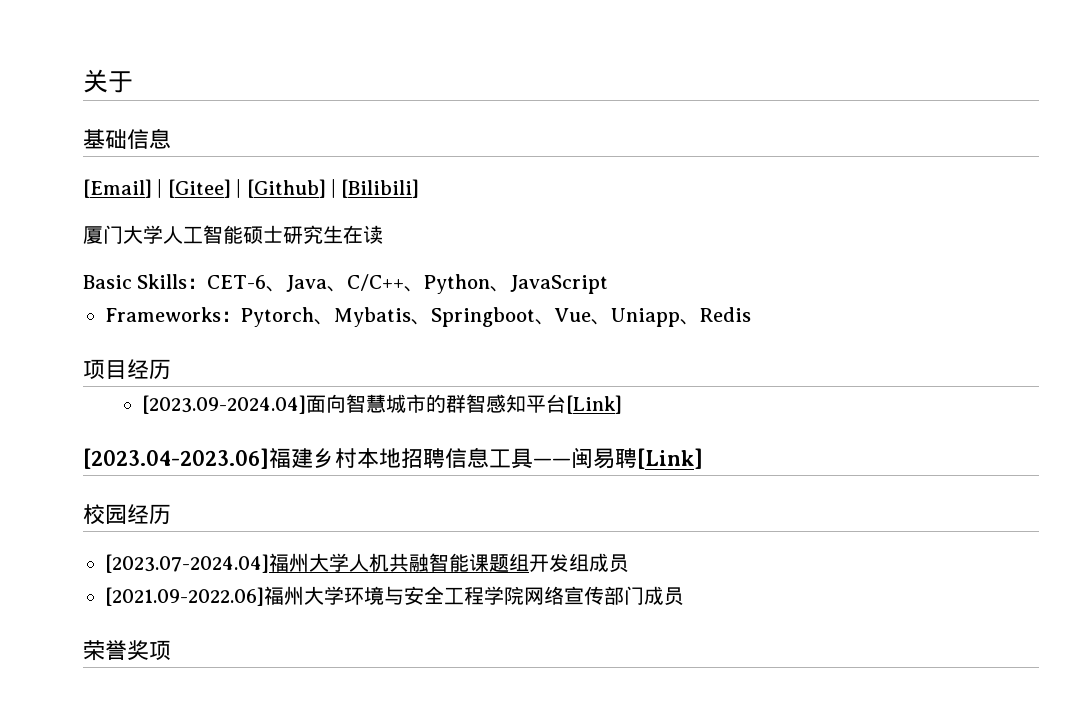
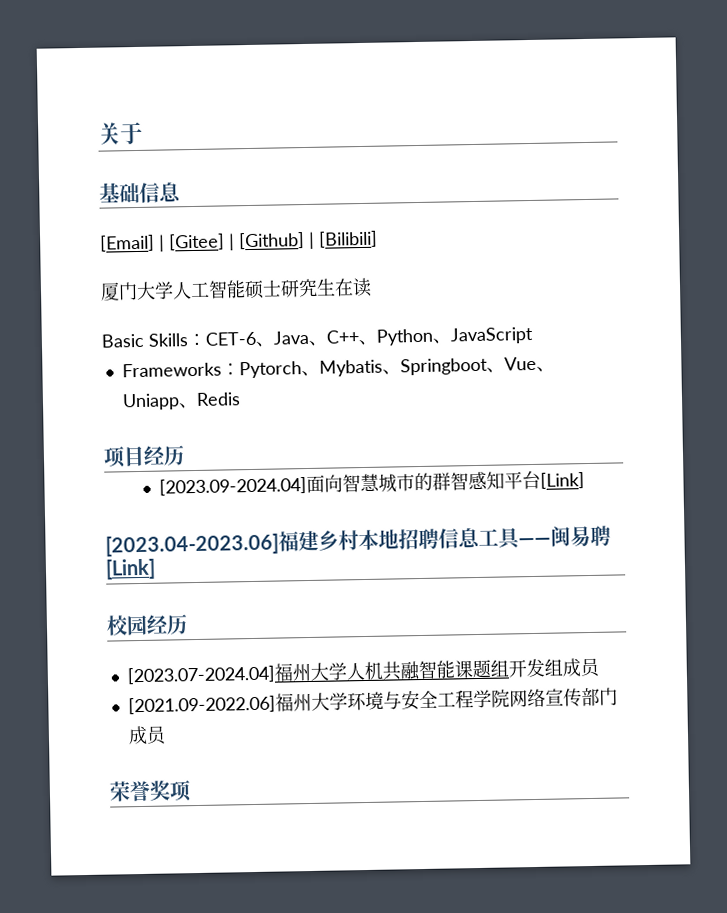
- Basic Skills：CET-6、Java、C/C++、Python、JavaScript
+ Basic Skills：CET-6、Java、C++、Python、JavaScript

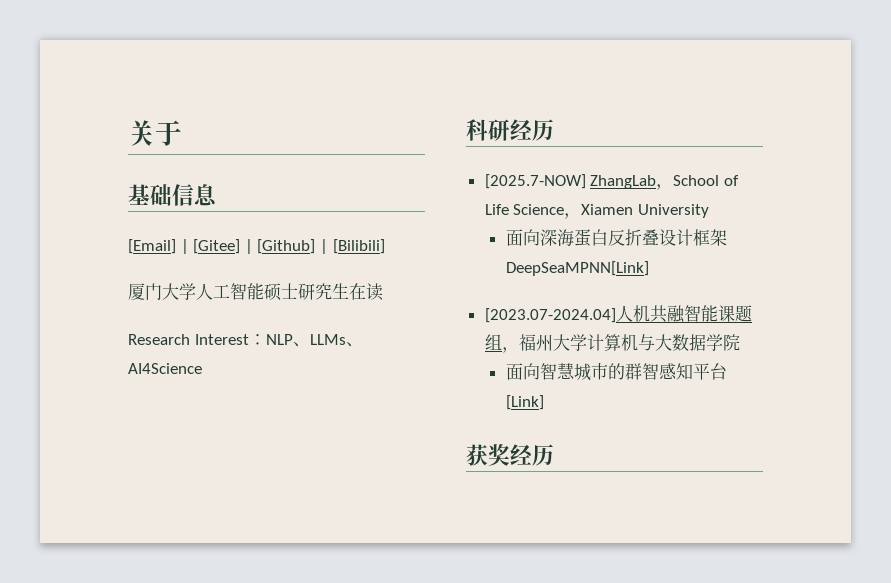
- Basic Skills：CET-6、Java、C++、Python、JavaScript
- Frameworks：Pytorch、Mybatis、Springboot、Vue、Uniapp、Redis
- 项目经历
- [2023.09-2024.04]面向智慧城市的群智感知平台[Link]
+ Research Interest：NLP、LLMs、AI4Science
+ 科研经历
+ [2025.7-NOW] ZhangLab，School of Life Science，Xiamen University
+ 面向深海蛋白反折叠设计框架DeepSeaMPNN[Link]
+ [2023.07-2024.04]人机共融智能课题组，福州大学计算机与大数据学院
+ 面向智慧城市的群智感知平台[Link]
- [2023.04-2023.06]福建乡村本地招聘信息工具——闽易聘[Link]
- 校园经历
- [2023.07-2024.04]福州大学人机共融智能课题组开发组成员
- [2021.09-2022.06]福州大学环境与安全工程学院网络宣传部门成员
- 荣誉奖项
+ 获奖经历

